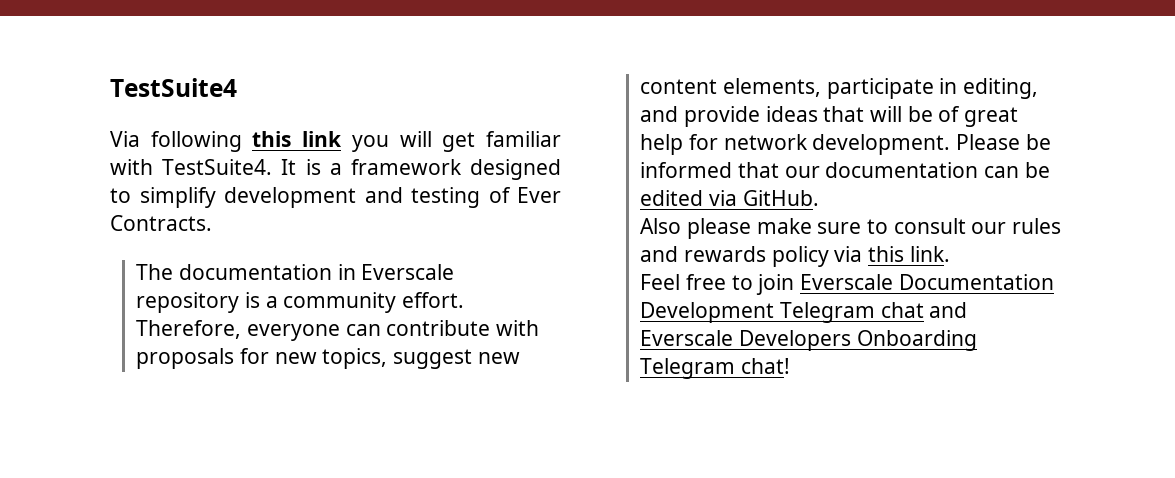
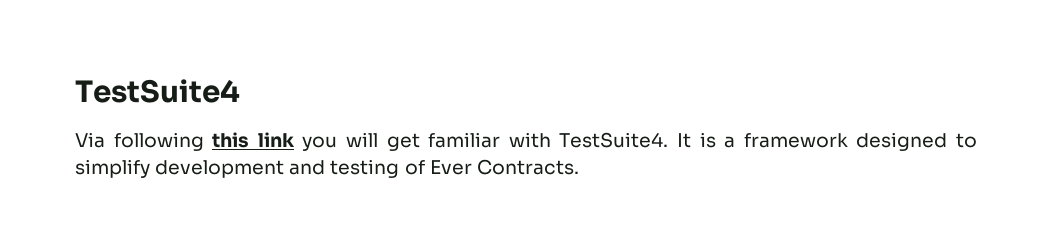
- The documentation in Everscale repository is a community effort. Therefore, everyone can contribute with proposals for new topics, suggest new content elements, participate in editing, and provide ideas that will be of great help for network development. Please be informed that our documentation can be edited via GitHub.
- Also please make sure to consult our rules and rewards policy via this link.
- Feel free to join Everscale Documentation Development Telegram chat and Everscale Developers Onboarding Telegram chat!

